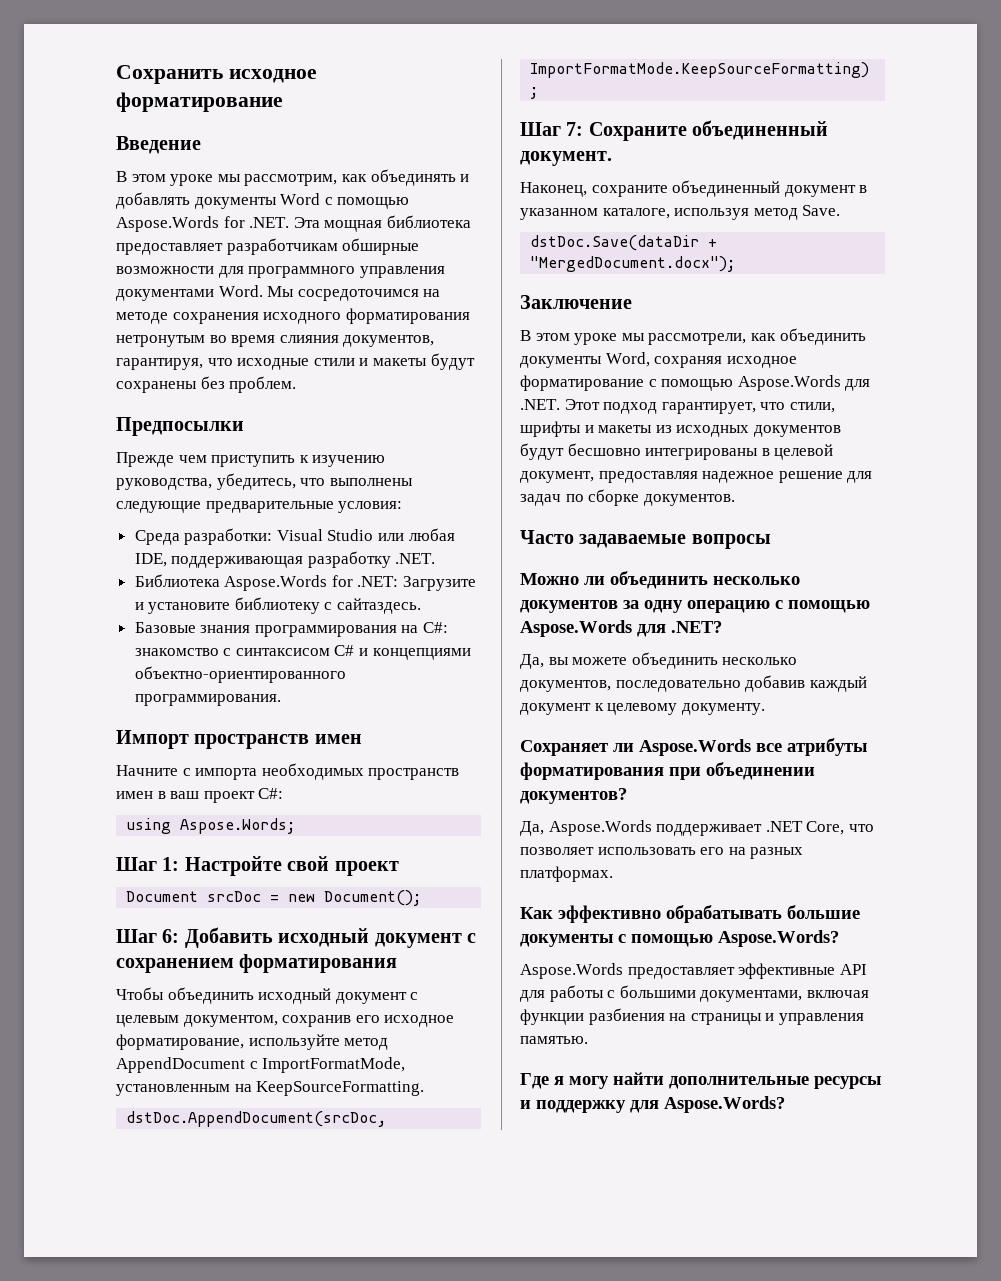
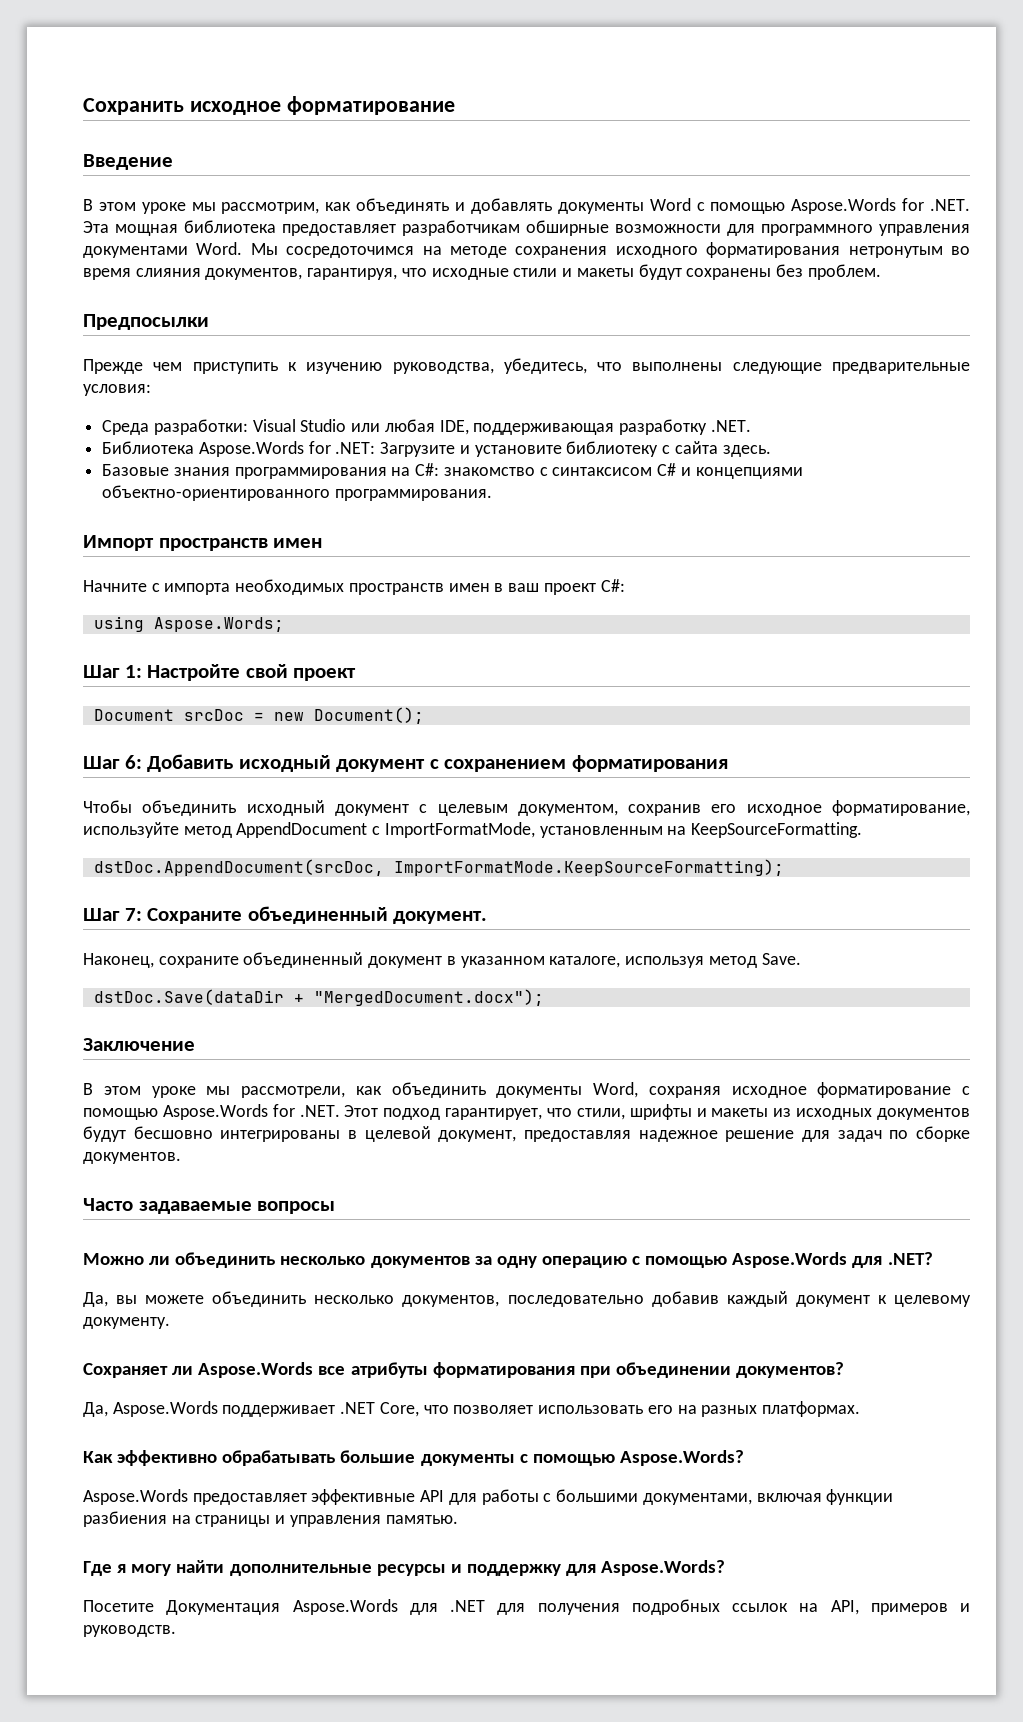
- Библиотека Aspose.Words for .NET: Загрузите и установите библиотеку с сайтаздесь.
+ Библиотека Aspose.Words for .NET: Загрузите и установите библиотеку с сайта здесь.
- В этом уроке мы рассмотрели, как объединить документы Word, сохраняя исходное форматирование с помощью Aspose.Words для .NET. Этот подход гарантирует, что стили, шрифты и макеты из исходных документов будут бесшовно интегрированы в целевой документ, предоставляя надежное решение для задач по сборке документов.
+ В этом уроке мы рассмотрели, как объединить документы Word, сохраняя исходное форматирование с помощью Aspose.Words for .NET. Этот подход гарантирует, что стили, шрифты и макеты из исходных документов будут бесшовно интегрированы в целевой документ, предоставляя надежное решение для задач по сборке документов.
+ Посетите Документация Aspose.Words для .NET для получения подробных ссылок на API, примеров и руководств.

